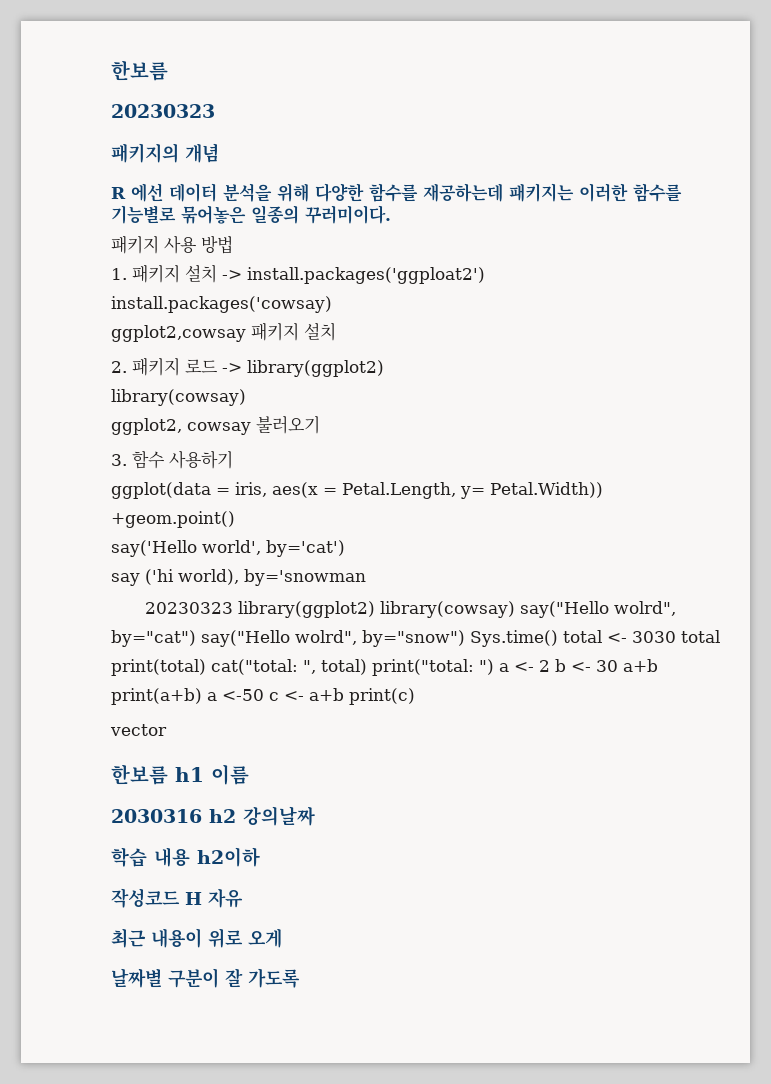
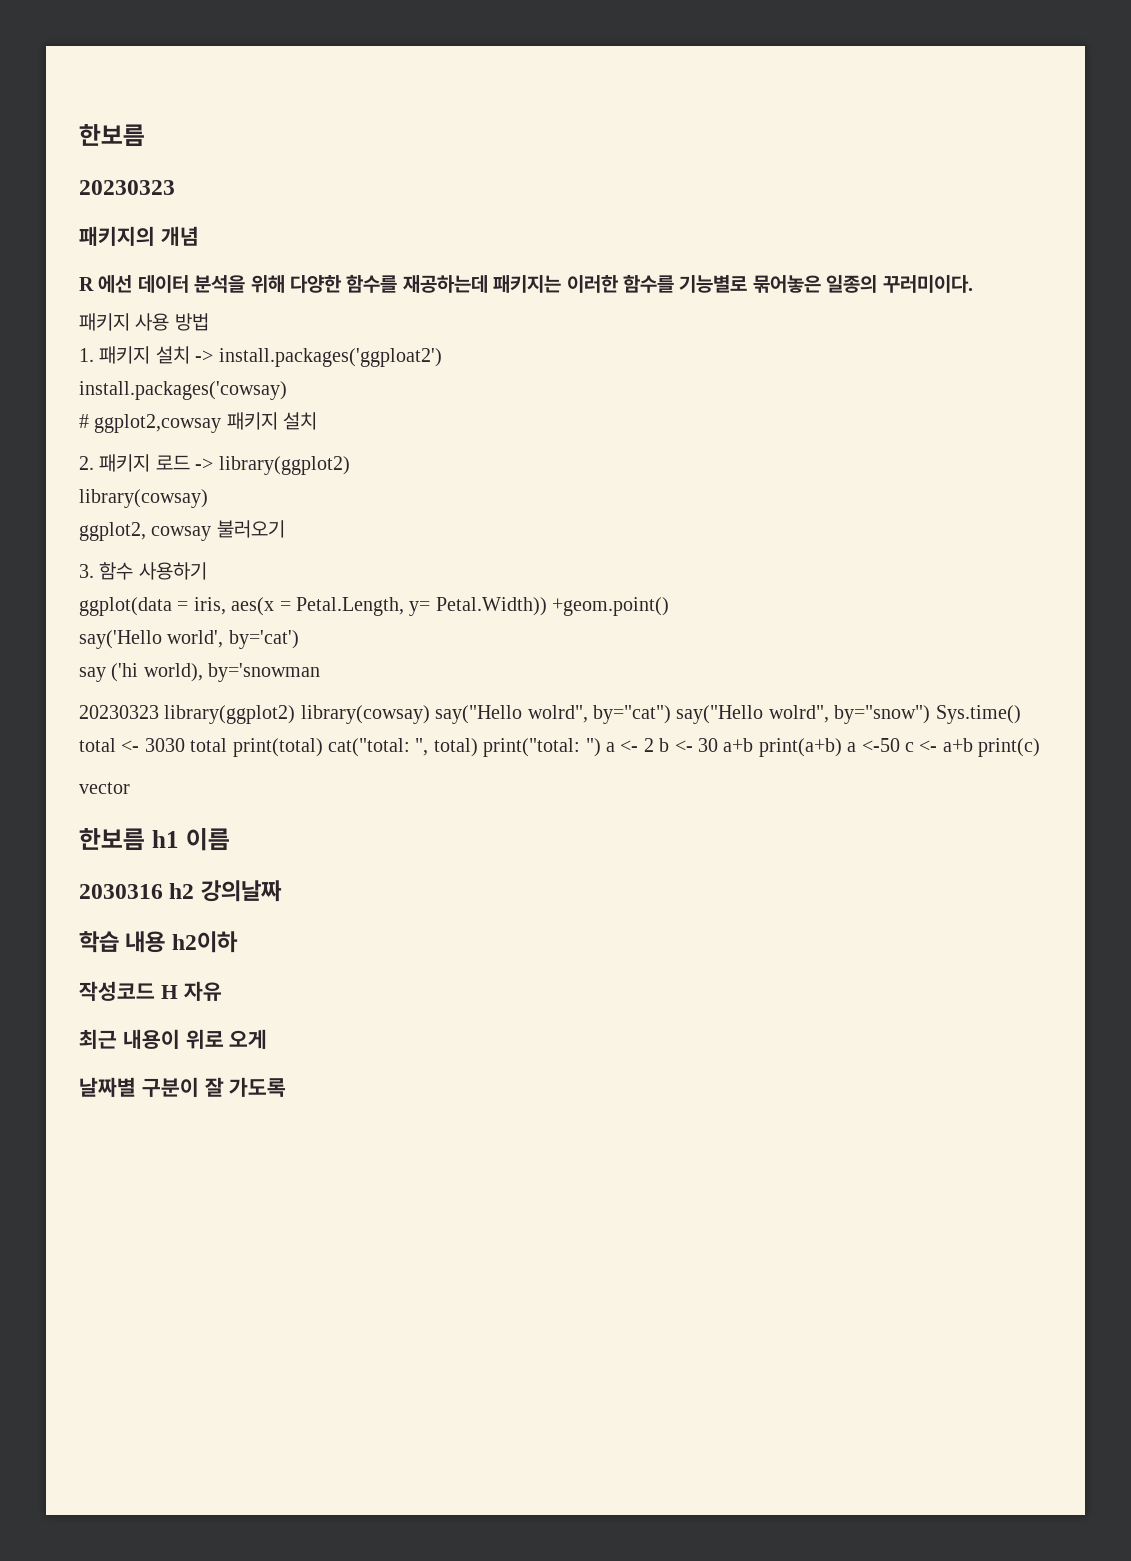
- ggplot2,cowsay 패키지 설치
+ # ggplot2,cowsay 패키지 설치

